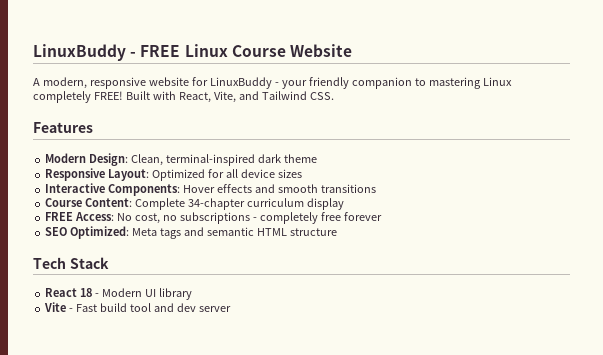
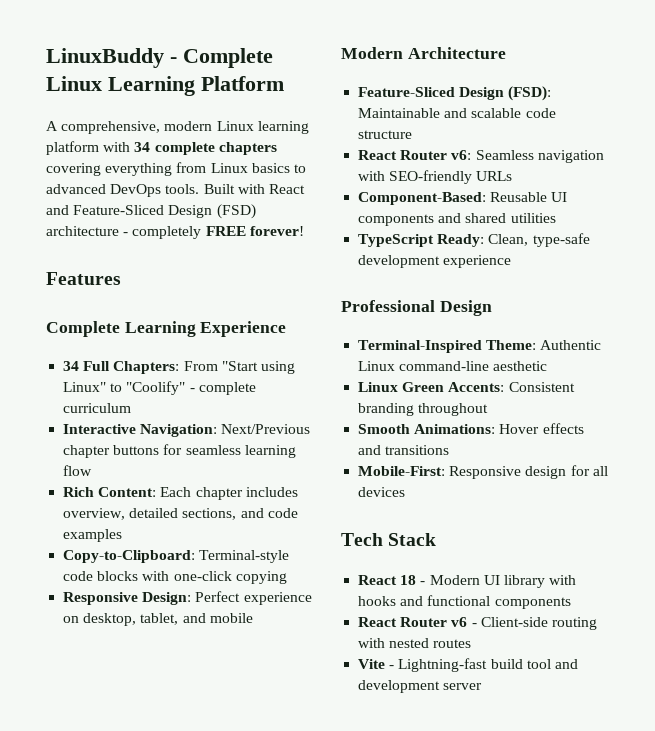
- LinuxBuddy - FREE Linux Course Website
- A modern, responsive website for LinuxBuddy - your friendly companion to mastering Linux completely FREE! Built with React, Vite, and Tailwind CSS.
+ LinuxBuddy - Complete Linux Learning Platform
+ A comprehensive, modern Linux learning platform with 34 complete chapters covering everything from Linux basics to advanced DevOps tools. Built with React and Feature-Sliced Design (FSD) architecture - completely FREE forever!
  Features
- Modern Design: Clean, terminal-inspired dark theme
- Responsive Layout: Optimized for all device sizes
- Interactive Components: Hover effects and smooth transitions
+ Complete Learning Experience
+ 34 Full Chapters: From "Start using Linux" to "Coolify" - complete curriculum
+ Interactive Navigation: Next/Previous chapter buttons for seamless learning flow
+ Rich Content: Each chapter includes overview, detailed sections, and code examples
+ Copy-to-Clipboard: Terminal-style code blocks with one-click copying
+ Responsive Design: Perfect experience on desktop, tablet, and mobile
+ Modern Architecture
+ Feature-Sliced Design (FSD): Maintainable and scalable code structure
+ React Router v6: Seamless navigation with SEO-friendly URLs
+ Component-Based: Reusable UI components and shared utilities
+ TypeScript Ready: Clean, type-safe development experience
+ Professional Design
+ Terminal-Inspired Theme: Authentic Linux command-line aesthetic
+ Linux Green Accents: Consistent branding throughout
+ Smooth Animations: Hover effects and transitions
- Course Content: Complete 34-chapter curriculum display
- FREE Access: No cost, no subscriptions - completely free forever
- SEO Optimized: Meta tags and semantic HTML structure
+ Mobile-First: Responsive design for all devices
- React 18 - Modern UI library
+ React 18 - Modern UI library with hooks and functional components
+ React Router v6 - Client-side routing with nested routes
- Vite - Fast build tool and dev server
+ Vite - Lightning-fast build tool and development server

